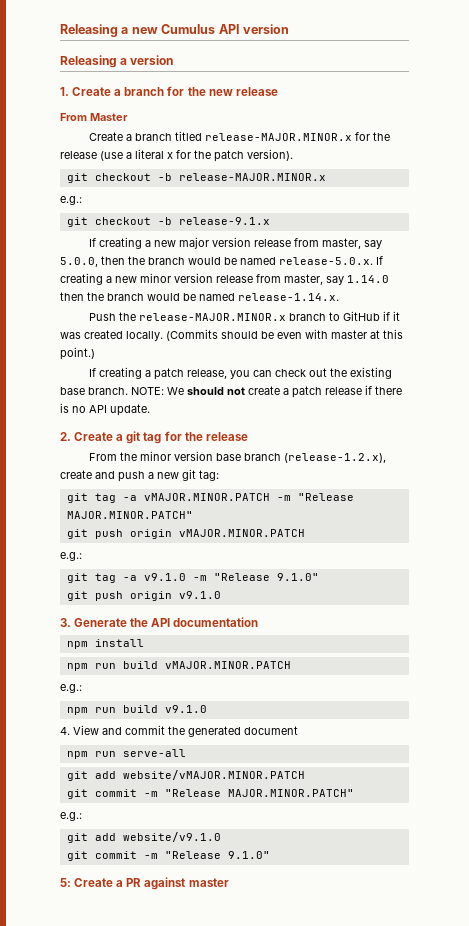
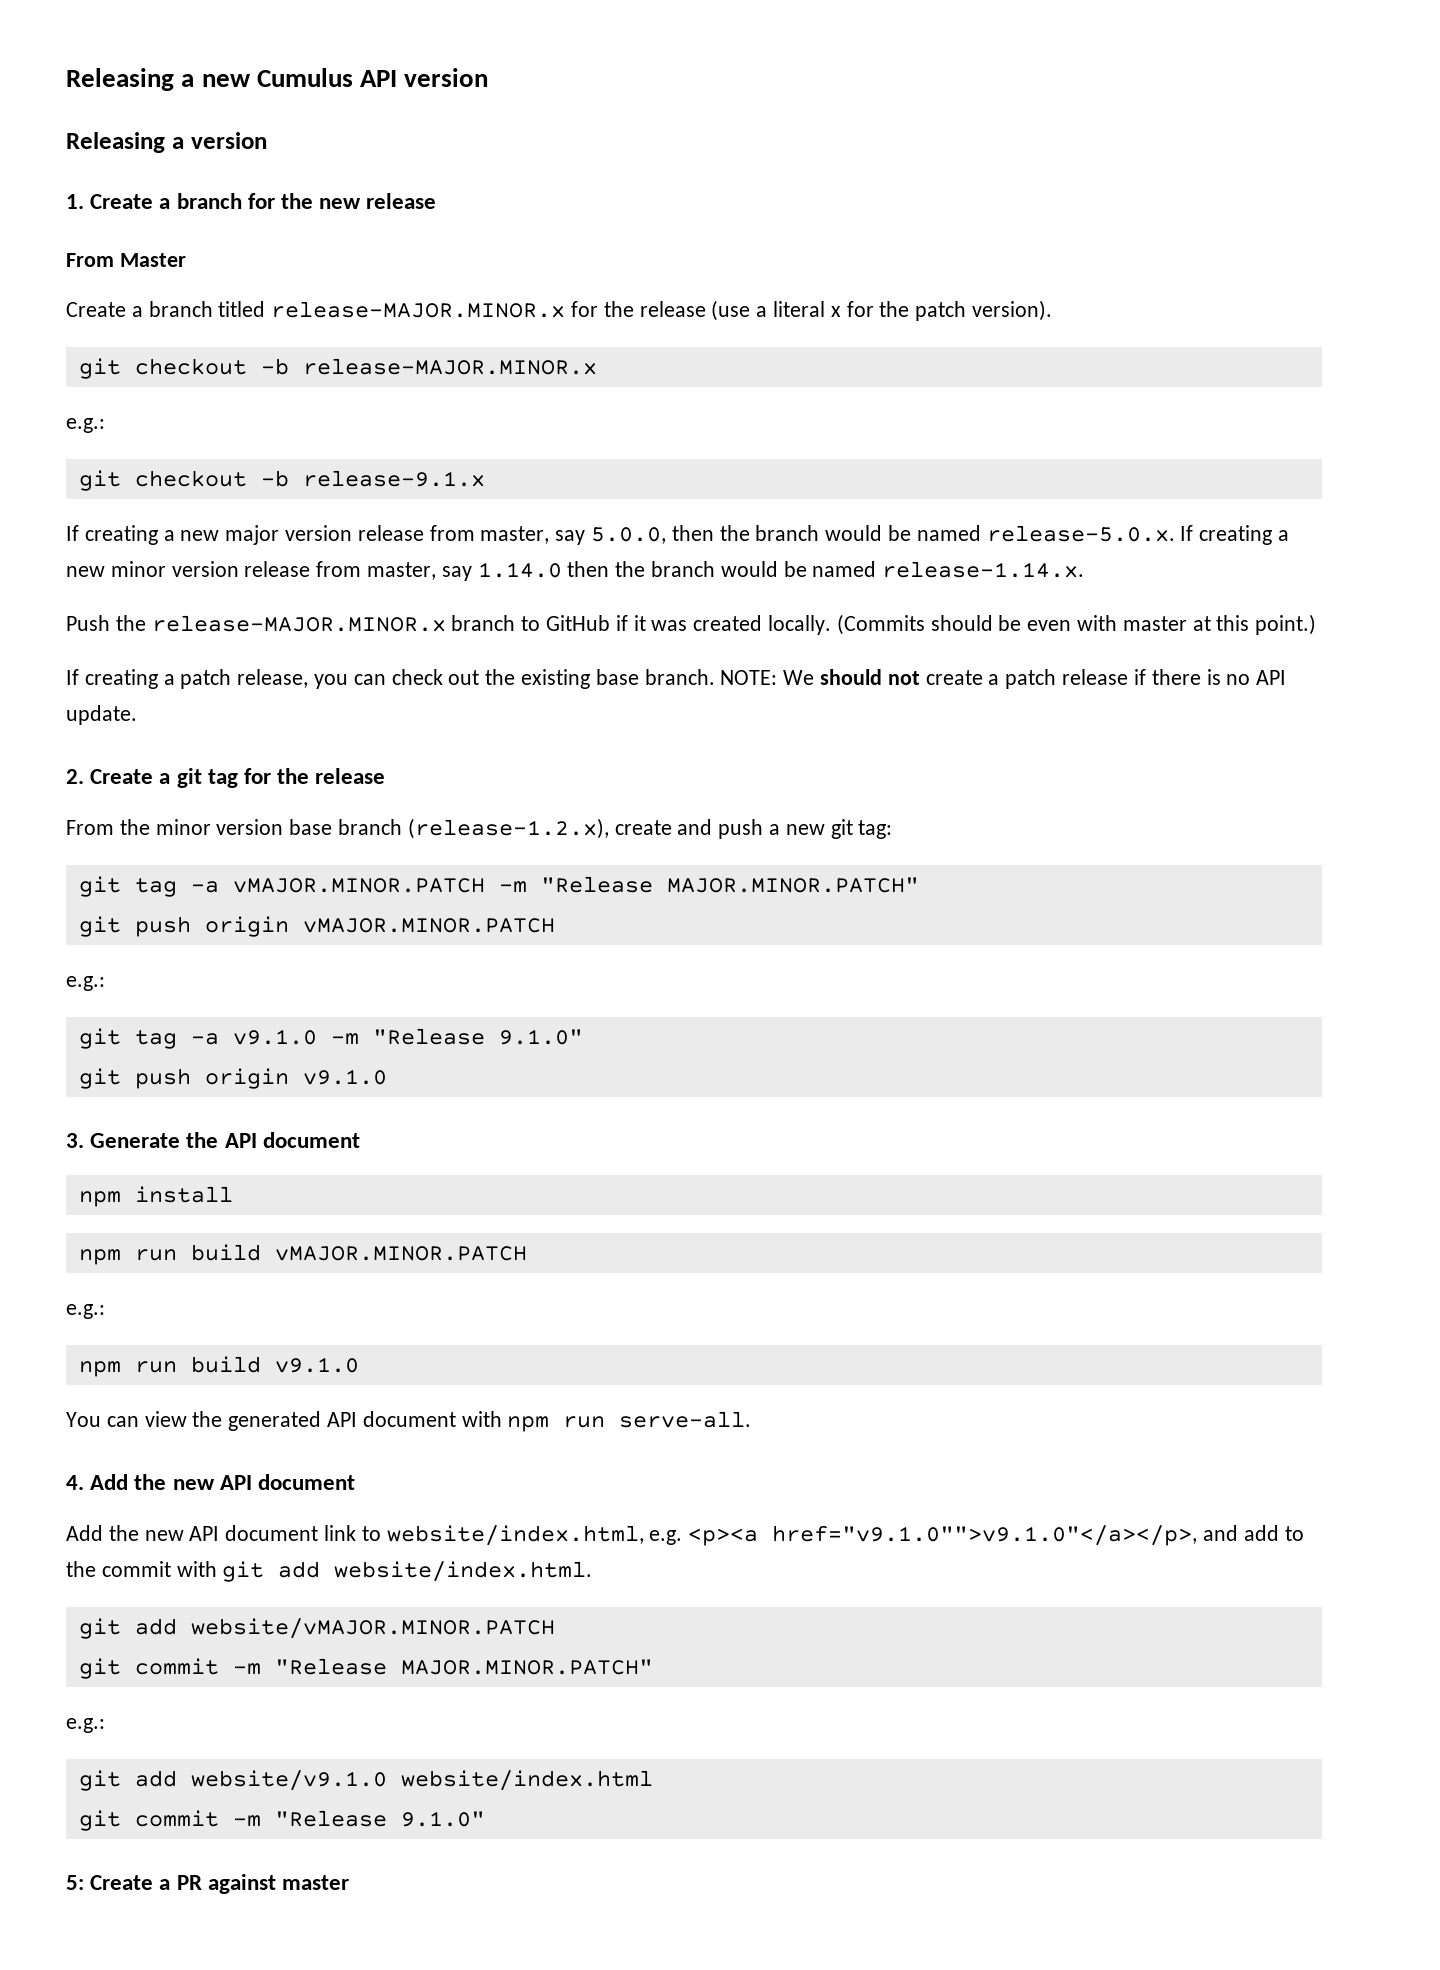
- 3. Generate the API documentation
+ 3. Generate the API document
- 4. View and commit the generated document
- npm run serve-all
+ You can view the generated API document with npm run serve-all.
+ 4. Add the new API document
+ Add the new API document link to website/index.html, e.g. <p><a href="v9.1.0"">v9.1.0"</a></p>, and add to the commit with git add website/index.html.
- git add website/v9.1.0
+ git add website/v9.1.0 website/index.html

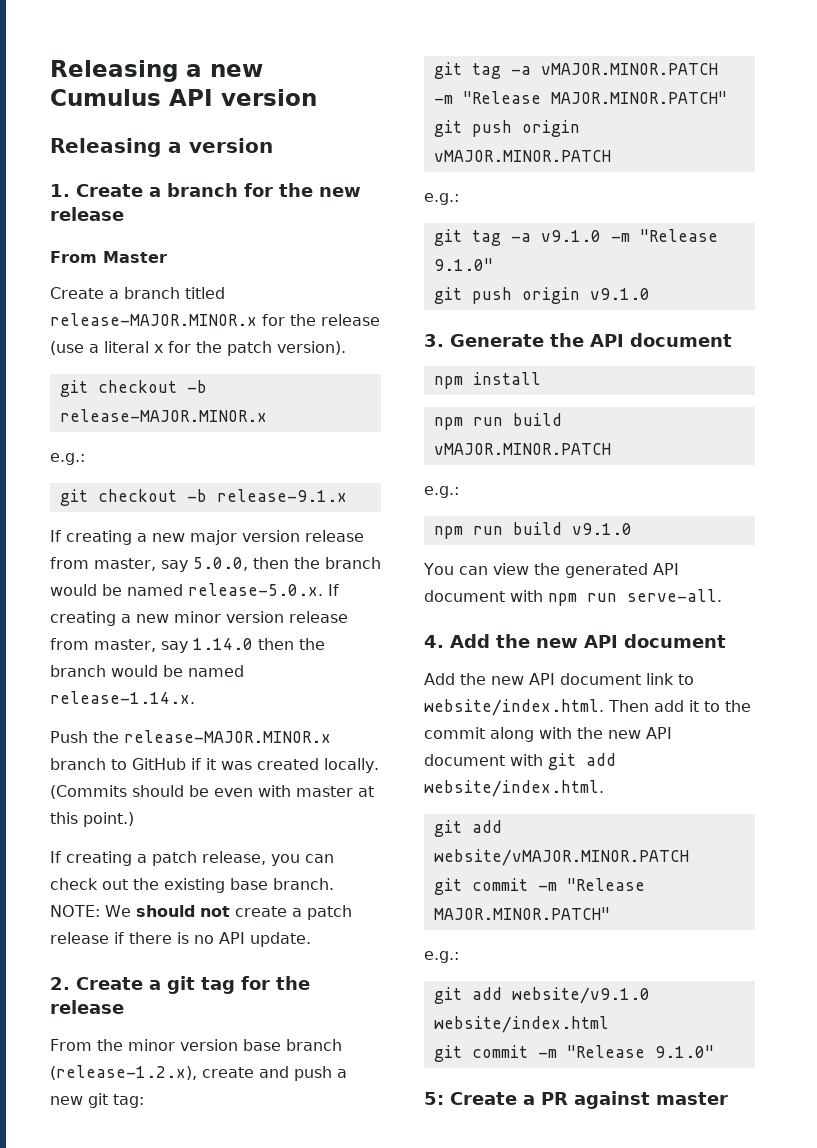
- Add the new API document link to website/index.html, e.g. <p><a href="v9.1.0"">v9.1.0"</a></p>, and add to the commit with git add website/index.html.
+ Add the new API document link to website/index.html. Then add it to the commit along with the new API document with git add website/index.html.

